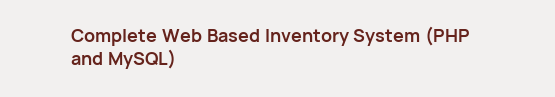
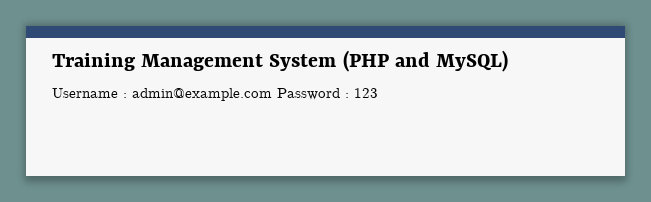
- Complete Web Based Inventory System (PHP and MySQL)
+ Training Management System (PHP and MySQL)
+ Username : admin@example.com Password : 123

